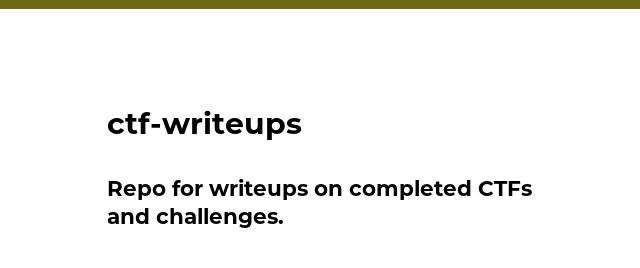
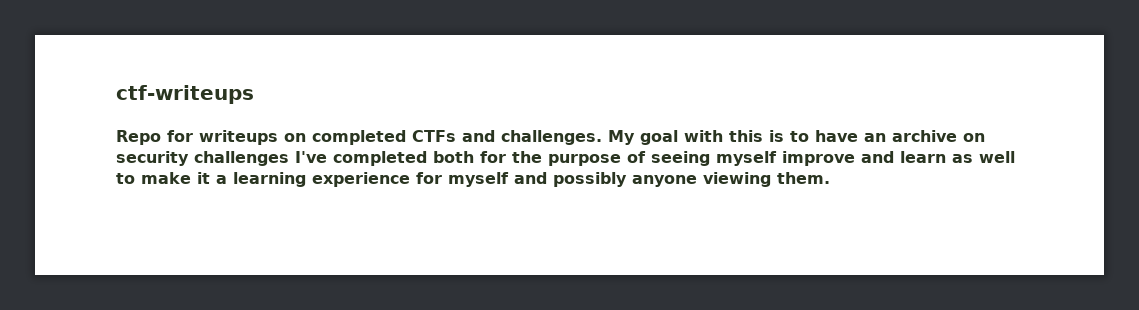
+ My goal with this is to have an archive on security challenges I've completed both for the purpose of seeing myself improve and learn as well to make it a learning experience for myself and possibly anyone viewing them.

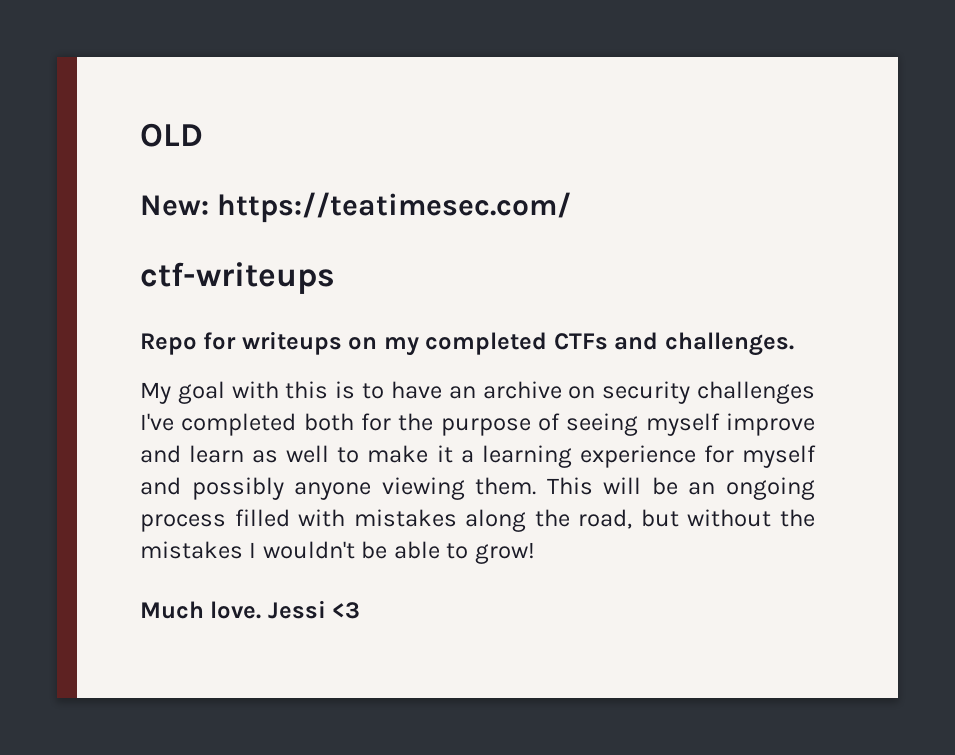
+ OLD
+ New: https://teatimesec.com/
- Repo for writeups on completed CTFs and challenges. My goal with this is to have an archive on security challenges I've completed both for the purpose of seeing myself improve and learn as well to make it a learning experience for myself and possibly anyone viewing them.
+ Repo for writeups on my completed CTFs and challenges.
+ My goal with this is to have an archive on security challenges I've completed both for the purpose of seeing myself improve and learn as well to make it a learning experience for myself and possibly anyone viewing them.
+ This will be an ongoing process filled with mistakes along the road, but without the mistakes I wouldn't be able to grow!
+ Much love. Jessi <3

